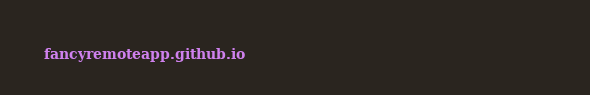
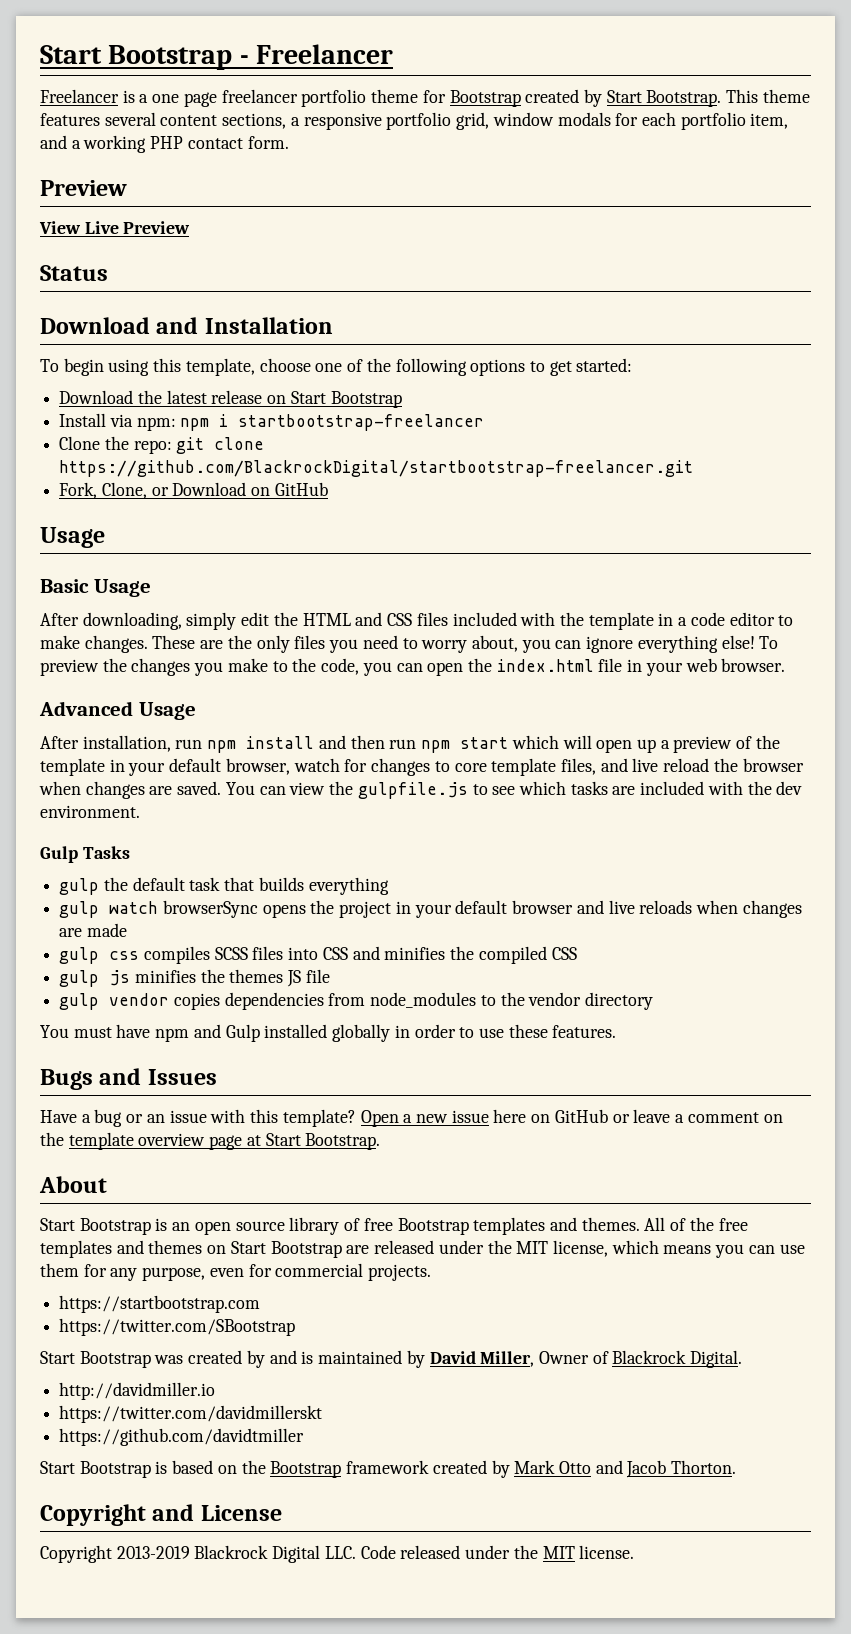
- fancyremoteapp.github.io
+ Start Bootstrap - Freelancer
+ Freelancer is a one page freelancer portfolio theme for Bootstrap created by Start Bootstrap. This theme features several content sections, a responsive portfolio grid, window modals for each portfolio item, and a working PHP contact form.
+ Preview
+ View Live Preview
+ Status
+ Download and Installation
+ To begin using this template, choose one of the following options to get started:
+ Download the latest release on Start Bootstrap
+ Install via npm: npm i startbootstrap-freelancer
+ Clone the repo: git clone https://github.com/BlackrockDigital/startbootstrap-freelancer.git
+ Fork, Clone, or Download on GitHub
+ Usage
+ Basic Usage
+ After downloading, simply edit the HTML and CSS files included with the template in a code editor to make changes. These are the only files you need to worry about, you can ignore everything else! To preview the changes you make to the code, you can open the index.html file in your web browser.
+ Advanced Usage
+ After installation, run npm install and then run npm start which will open up a preview of the template in your default browser, watch for changes to core template files, and live reload the browser when changes are saved. You can view the gulpfile.js to see which tasks are included with the dev environment.
+ Gulp Tasks
+ gulp the default task that builds everything
+ gulp watch browserSync opens the project in your default browser and live reloads when changes are made
+ gulp css compiles SCSS files into CSS and minifies the compiled CSS
+ gulp js minifies the themes JS file
+ gulp vendor copies dependencies from node_modules to the vendor directory
+ You must have npm and Gulp installed globally in order to use these features.
+ Bugs and Issues
+ Have a bug or an issue with this template? Open a new issue here on GitHub or leave a comment on the template overview page at Start Bootstrap.
+ About
+ Start Bootstrap is an open source library of free Bootstrap templates and themes. All of the free templates and themes on Start Bootstrap are released under the MIT license, which means you can use them for any purpose, even for commercial projects.
+ https://startbootstrap.com
+ https://twitter.com/SBootstrap
+ Start Bootstrap was created by and is maintained by David Miller, Owner of Blackrock Digital.
+ http://davidmiller.io
+ https://twitter.com/davidmillerskt
+ https://github.com/davidtmiller
+ Start Bootstrap is based on the Bootstrap framework created by Mark Otto and Jacob Thorton.
+ Copyright and License
+ Copyright 2013-2019 Blackrock Digital LLC. Code released under the MIT license.

